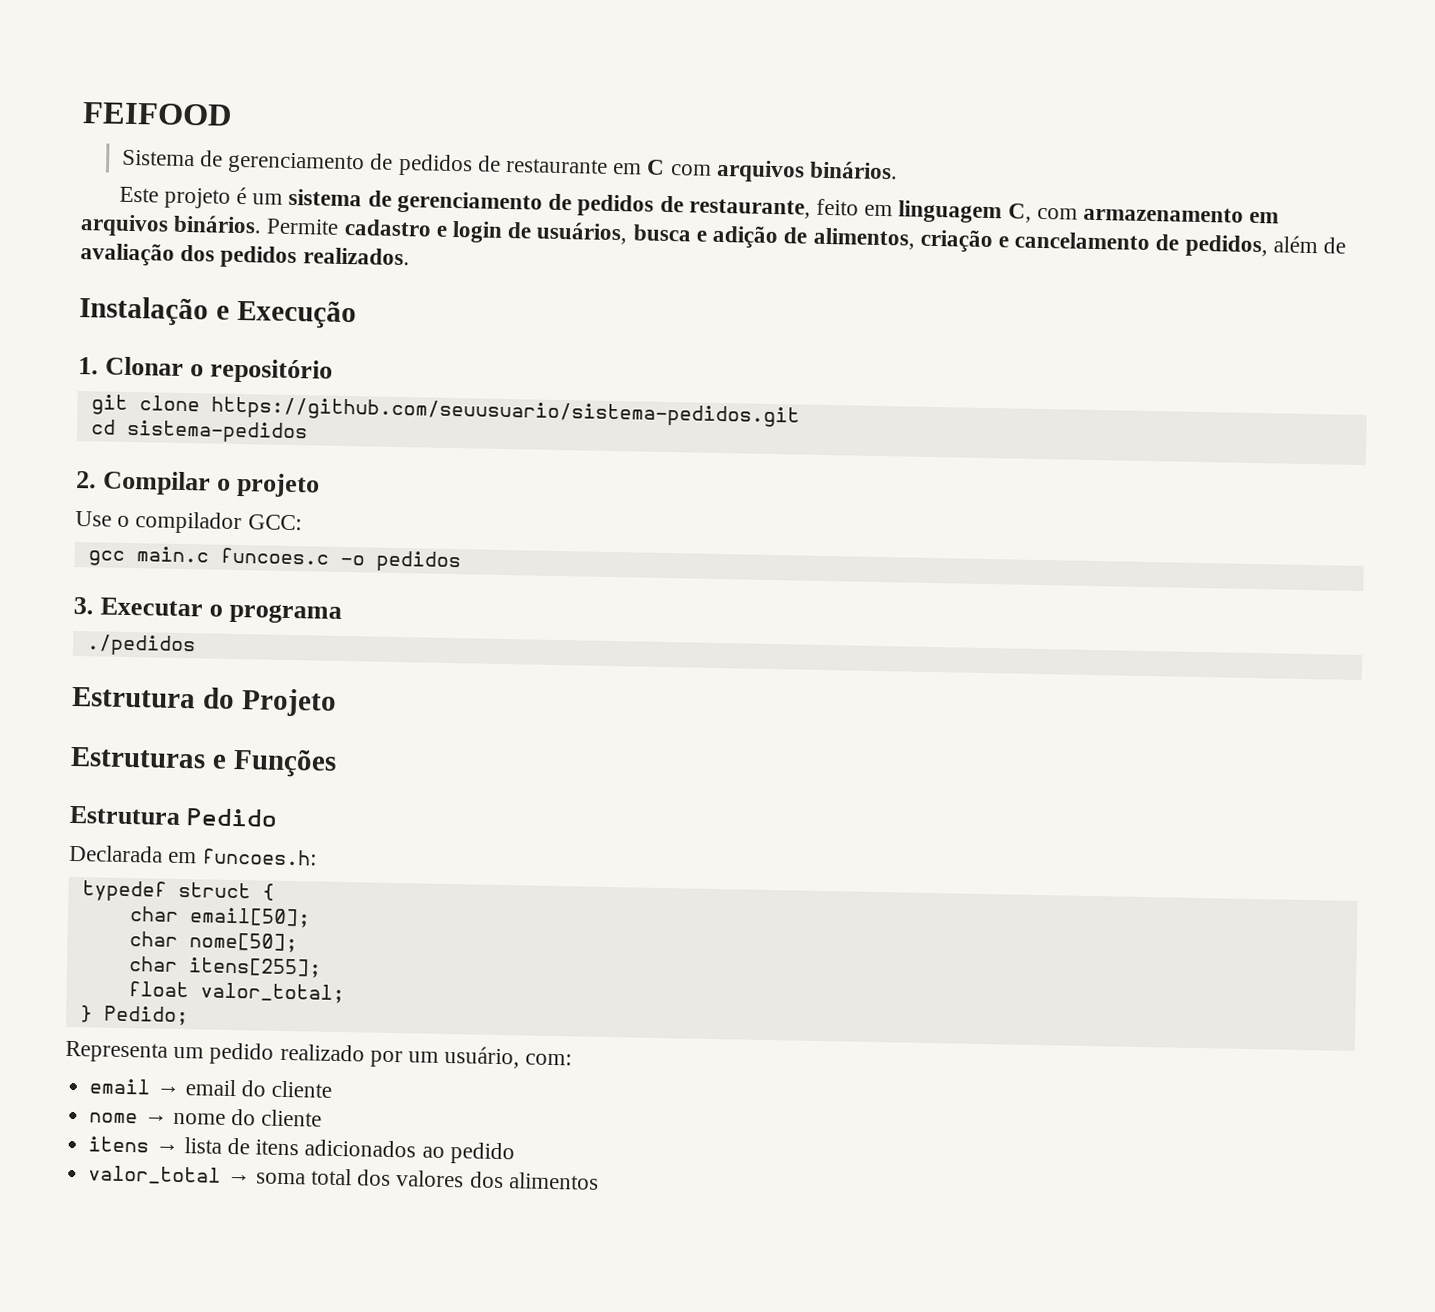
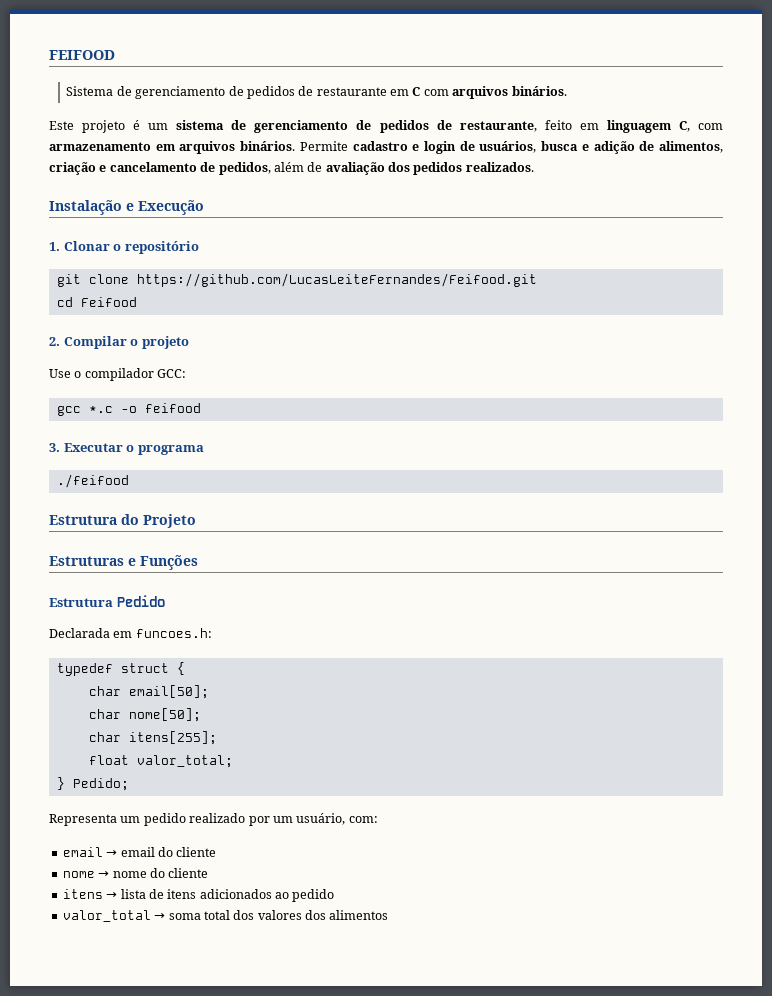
- git clone https://github.com/seuusuario/sistema-pedidos.git
+ git clone https://github.com/LucasLeiteFernandes/Feifood.git
- cd sistema-pedidos
+ cd Feifood
- gcc main.c funcoes.c -o pedidos
+ gcc *.c -o feifood
- ./pedidos
+ ./feifood

